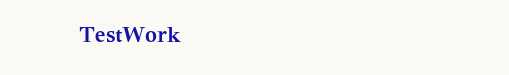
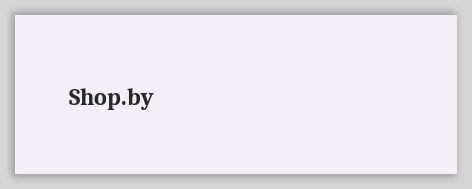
- TestWork
+ Shop.by

